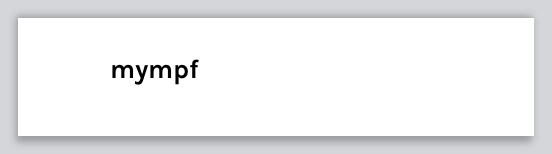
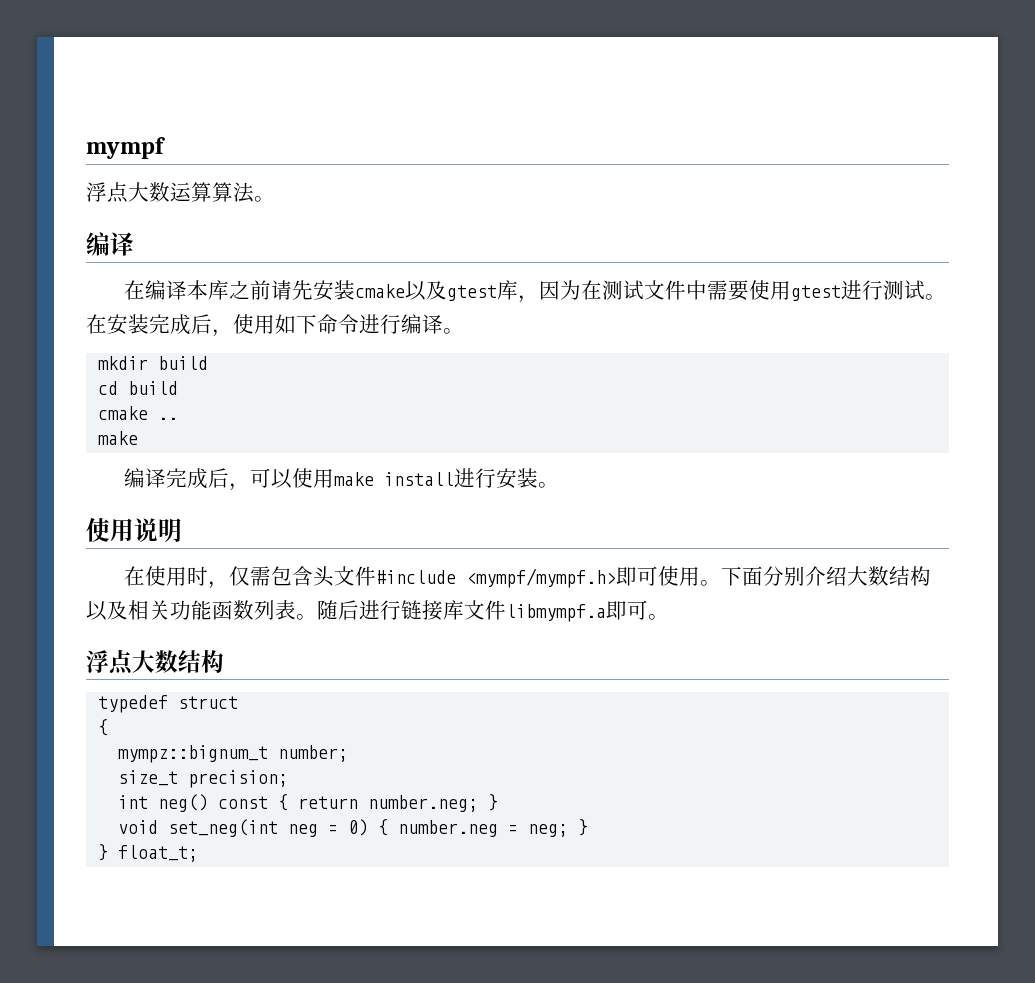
+ 浮点大数运算算法。
+ 编译
+ 在编译本库之前请先安装cmake以及gtest库，因为在测试文件中需要使用gtest进行测试。在安装完成后，使用如下命令进行编译。
+ mkdir build
+ cd build
+ cmake ..
+ make
+ 编译完成后，可以使用make install进行安装。
+ 使用说明
+ 在使用时，仅需包含头文件#include <mympf/mympf.h>即可使用。下面分别介绍大数结构以及相关功能函数列表。随后进行链接库文件libmympf.a即可。
+ 浮点大数结构
+ typedef struct
+ {
+ mympz::bignum_t number;
+ size_t precision;
+ int neg() const { return number.neg; }
+ void set_neg(int neg = 0) { number.neg = neg; }
+ } float_t;

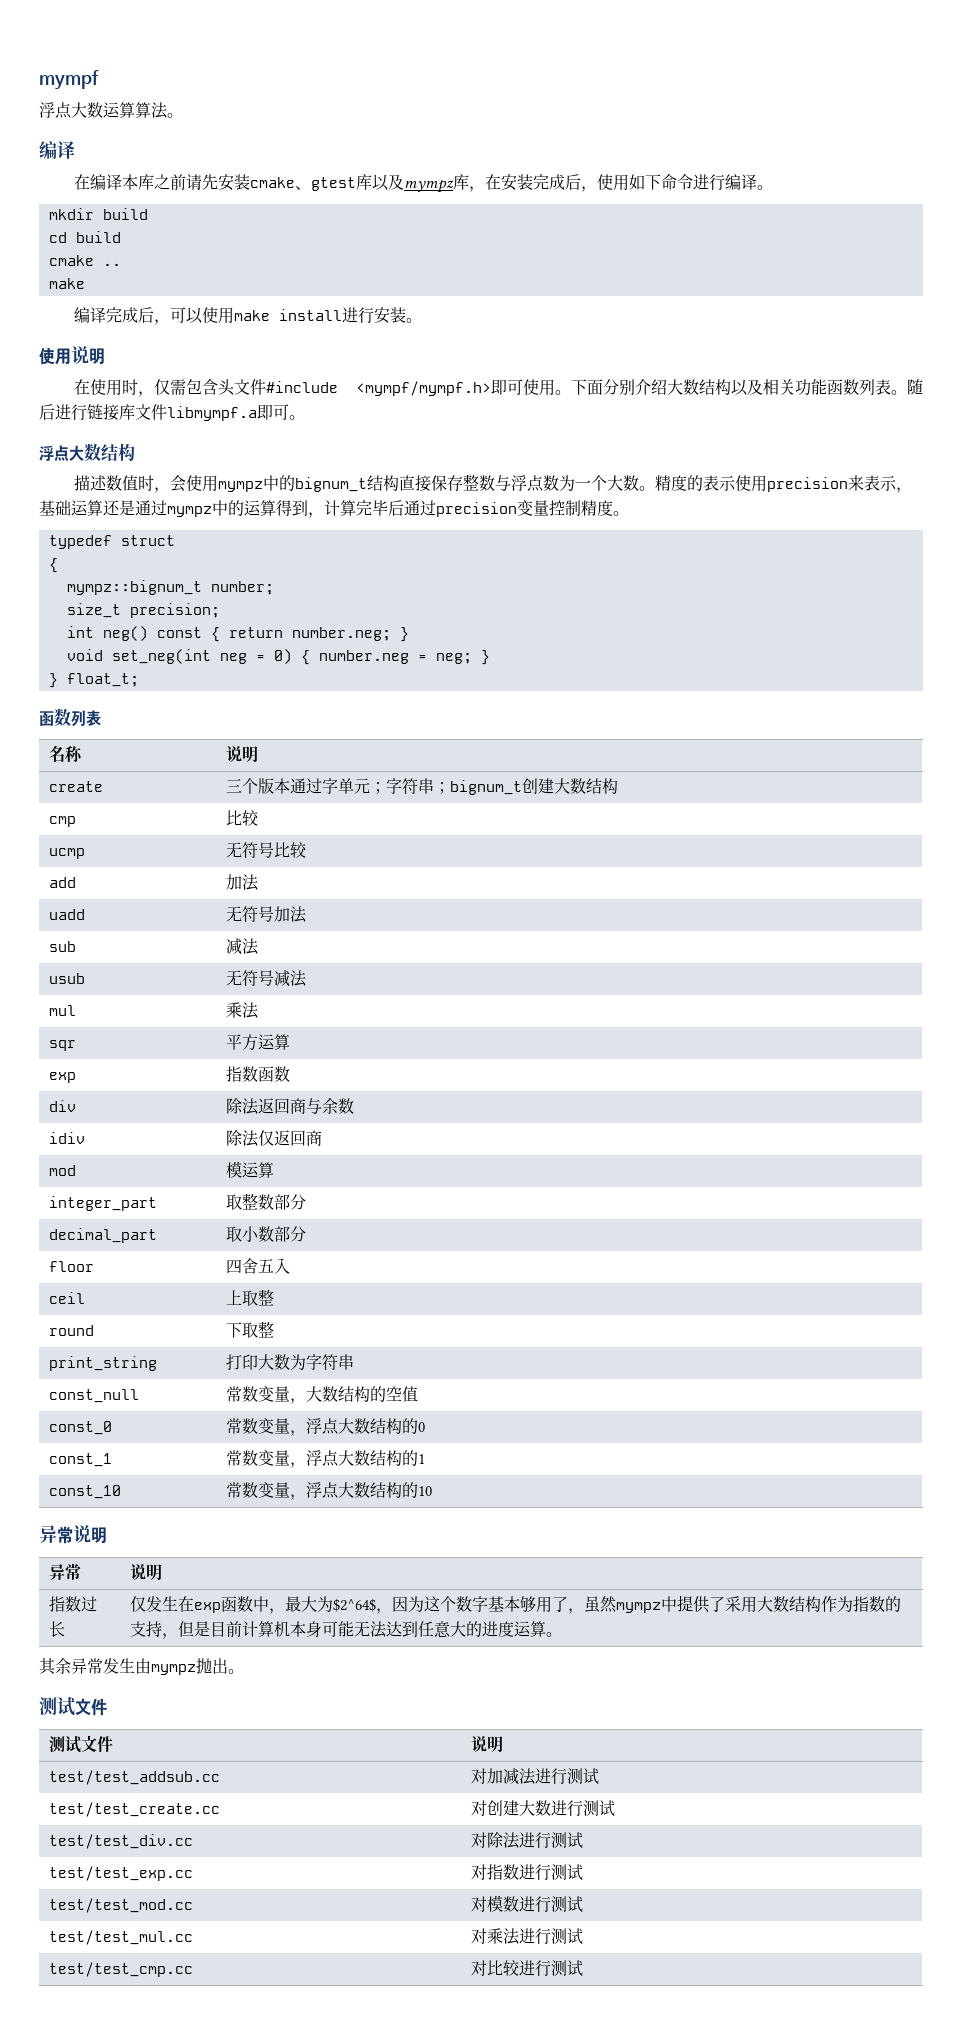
- 在编译本库之前请先安装cmake以及gtest库，因为在测试文件中需要使用gtest进行测试。在安装完成后，使用如下命令进行编译。
+ 在编译本库之前请先安装cmake、gtest库以及mympz库，在安装完成后，使用如下命令进行编译。
+ 描述数值时，会使用mympz中的bignum_t结构直接保存整数与浮点数为一个大数。精度的表示使用precision来表示，基础运算还是通过mympz中的运算得到，计算完毕后通过precision变量控制精度。
  } float_t;
+ 函数列表
+ 名称 | 说明
+ create | 三个版本通过字单元；字符串；bignum_t创建大数结构
+ cmp | 比较
+ ucmp | 无符号比较
+ add | 加法
+ uadd | 无符号加法
+ sub | 减法
+ usub | 无符号减法
+ mul | 乘法
+ sqr | 平方运算
+ exp | 指数函数
+ div | 除法返回商与余数
+ idiv | 除法仅返回商
+ mod | 模运算
+ integer_part | 取整数部分
+ decimal_part | 取小数部分
+ floor | 四舍五入
+ ceil | 上取整
+ round | 下取整
+ print_string | 打印大数为字符串
+ const_null | 常数变量，大数结构的空值
+ const_0 | 常数变量，浮点大数结构的0
+ const_1 | 常数变量，浮点大数结构的1
+ const_10 | 常数变量，浮点大数结构的10
+ 异常说明
+ 异常 | 说明
+ 指数过长 | 仅发生在exp函数中，最大为$2^64$，因为这个数字基本够用了，虽然mympz中提供了采用大数结构作为指数的支持，但是目前计算机本身可能无法达到任意大的进度运算。
+ 其余异常发生由mympz抛出。
+ 测试文件
+ 测试文件 | 说明
+ test/test_addsub.cc | 对加减法进行测试
+ test/test_create.cc | 对创建大数进行测试
+ test/test_div.cc | 对除法进行测试
+ test/test_exp.cc | 对指数进行测试
+ test/test_mod.cc | 对模数进行测试
+ test/test_mul.cc | 对乘法进行测试
+ test/test_cmp.cc | 对比较进行测试

